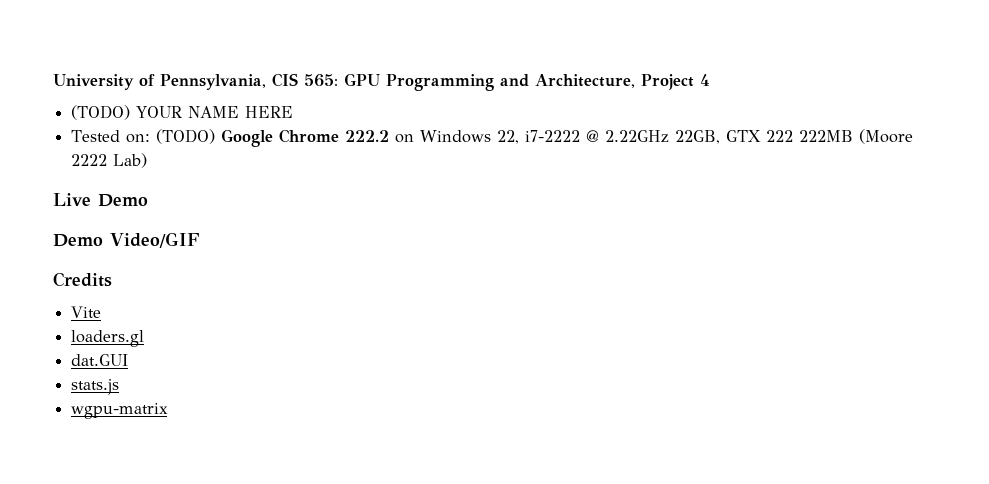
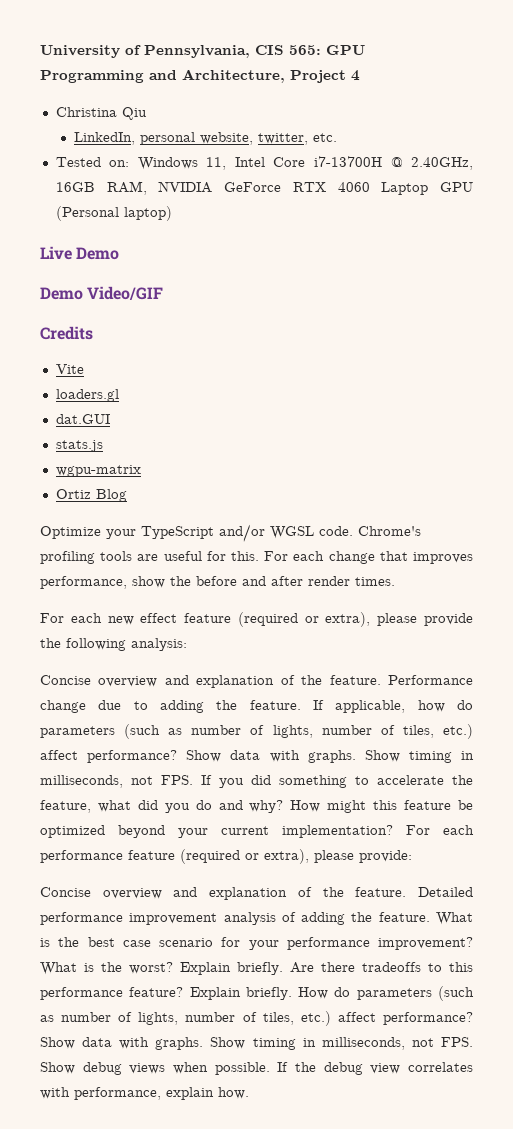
- (TODO) YOUR NAME HERE
- Tested on: (TODO) Google Chrome 222.2 on Windows 22, i7-2222 @ 2.22GHz 22GB, GTX 222 222MB (Moore 2222 Lab)
+ Christina Qiu
+ LinkedIn, personal website, twitter, etc.
+ Tested on: Windows 11, Intel Core i7-13700H @ 2.40GHz, 16GB RAM, NVIDIA GeForce RTX 4060 Laptop GPU (Personal laptop)
+ Ortiz Blog
+ Optimize your TypeScript and/or WGSL code. Chrome's profiling tools are useful for this. For each change that improves performance, show the before and after render times.
+ For each new effect feature (required or extra), please provide the following analysis:
+ Concise overview and explanation of the feature. Performance change due to adding the feature. If applicable, how do parameters (such as number of lights, number of tiles, etc.) affect performance? Show data with graphs. Show timing in milliseconds, not FPS. If you did something to accelerate the feature, what did you do and why? How might this feature be optimized beyond your current implementation? For each performance feature (required or extra), please provide:
+ Concise overview and explanation of the feature. Detailed performance improvement analysis of adding the feature. What is the best case scenario for your performance improvement? What is the worst? Explain briefly. Are there tradeoffs to this performance feature? Explain briefly. How do parameters (such as number of lights, number of tiles, etc.) affect performance? Show data with graphs. Show timing in milliseconds, not FPS. Show debug views when possible. If the debug view correlates with performance, explain how.

